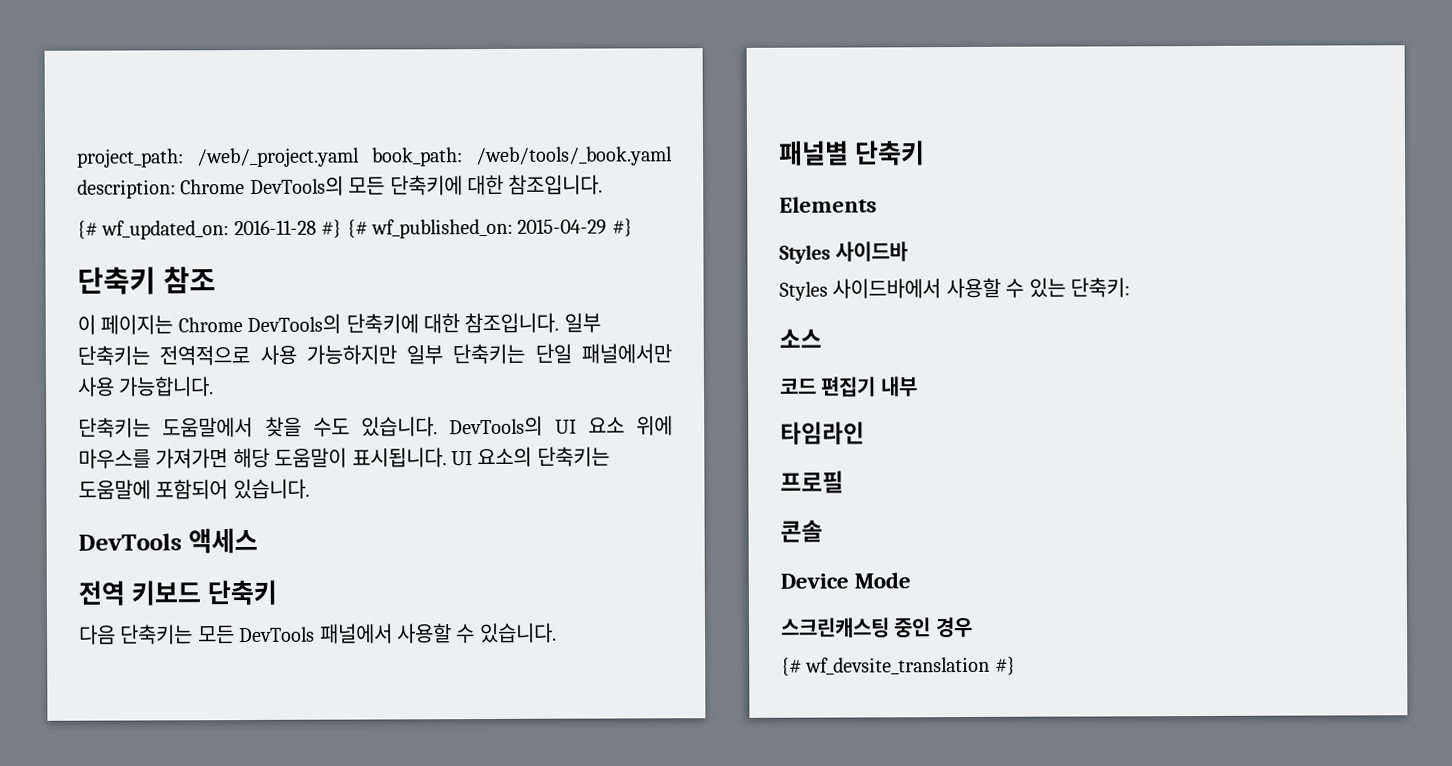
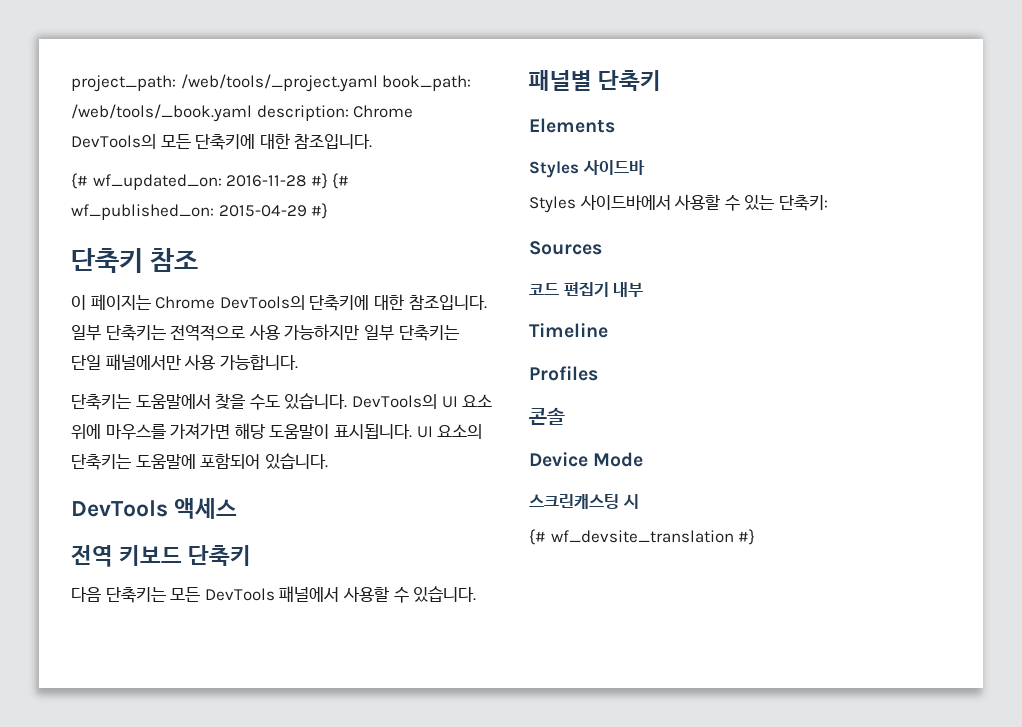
- project_path: /web/_project.yaml book_path: /web/tools/_book.yaml description: Chrome DevTools의 모든 단축키에 대한 참조입니다.
+ project_path: /web/tools/_project.yaml book_path: /web/tools/_book.yaml description: Chrome DevTools의 모든 단축키에 대한 참조입니다.
- 소스
+ Sources
- 타임라인
- 프로필
+ Timeline
+ Profiles
- 스크린캐스팅 중인 경우
+ 스크린캐스팅 시

